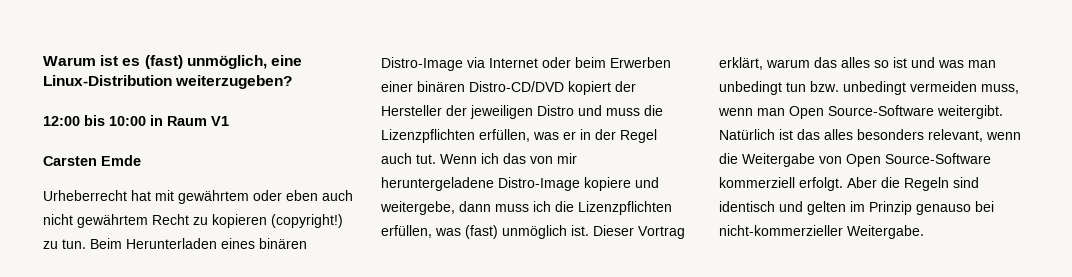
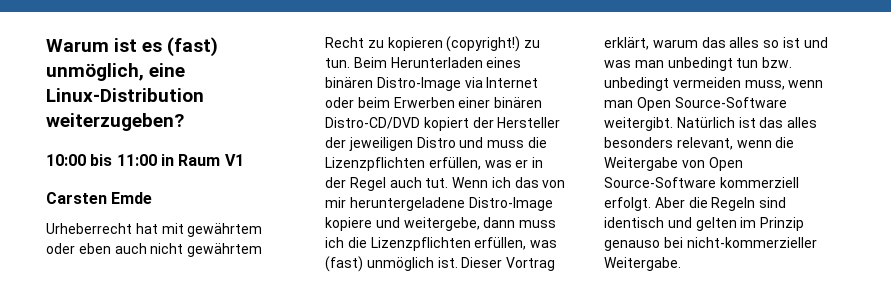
- 12:00 bis 10:00 in Raum V1
+ 10:00 bis 11:00 in Raum V1

